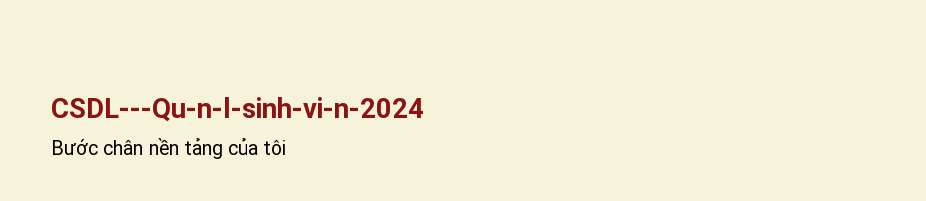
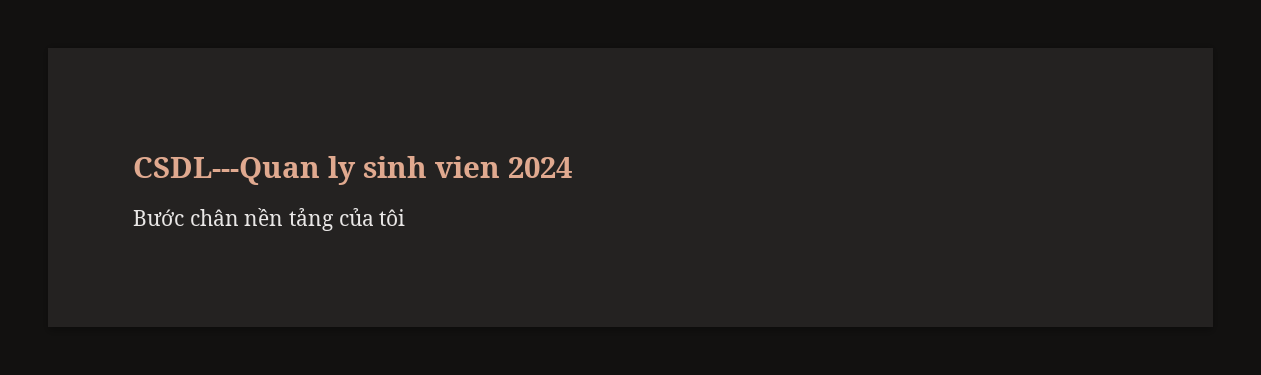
- CSDL---Qu-n-l-sinh-vi-n-2024
+ CSDL---Quan ly sinh vien 2024

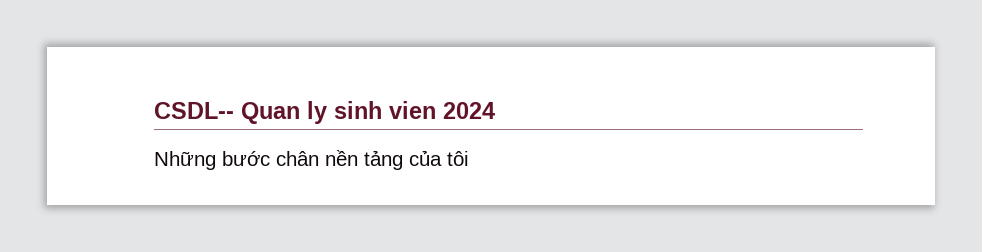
- CSDL---Quan ly sinh vien 2024
+ CSDL-- Quan ly sinh vien 2024
- Bước chân nền tảng của tôi
+ Những bước chân nền tảng của tôi

